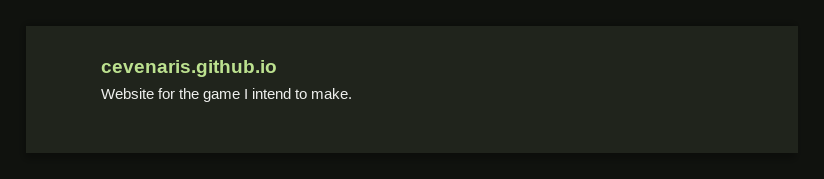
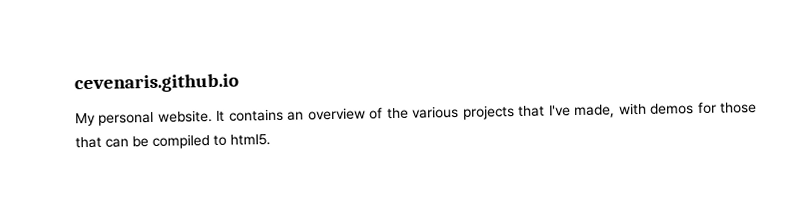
- Website for the game I intend to make.
+ My personal website. It contains an overview of the various projects that I've made, with demos for those that can be compiled to html5.

